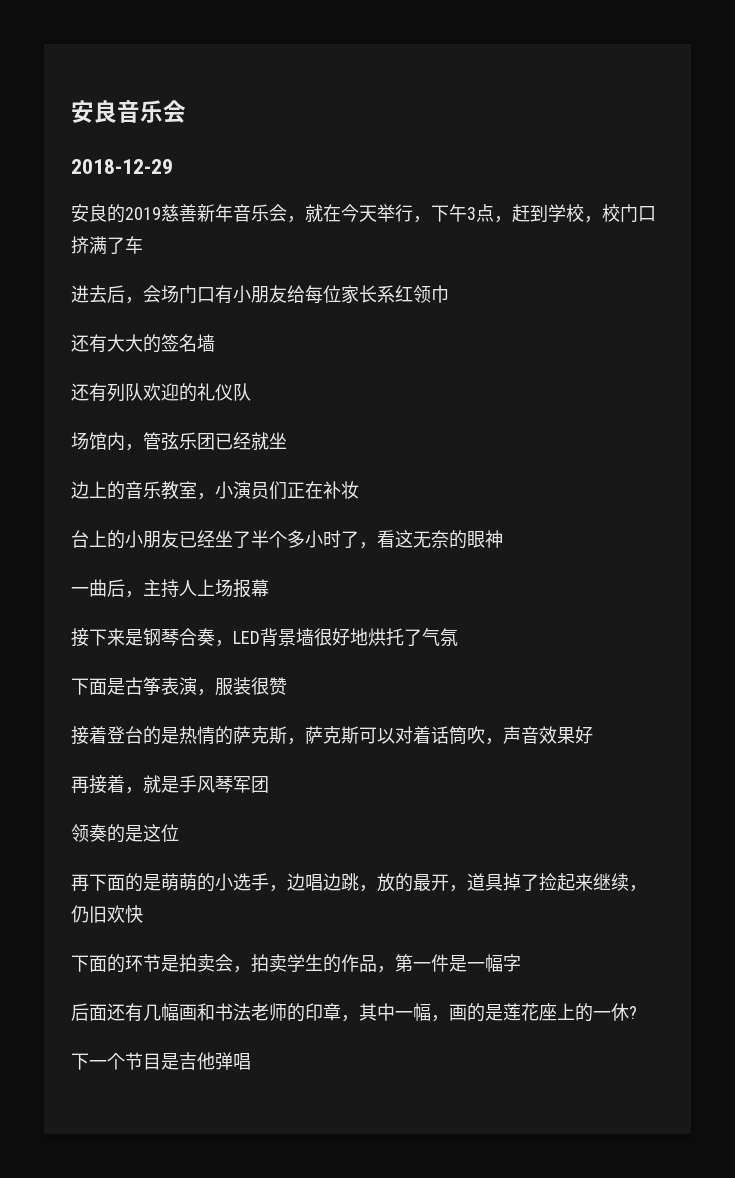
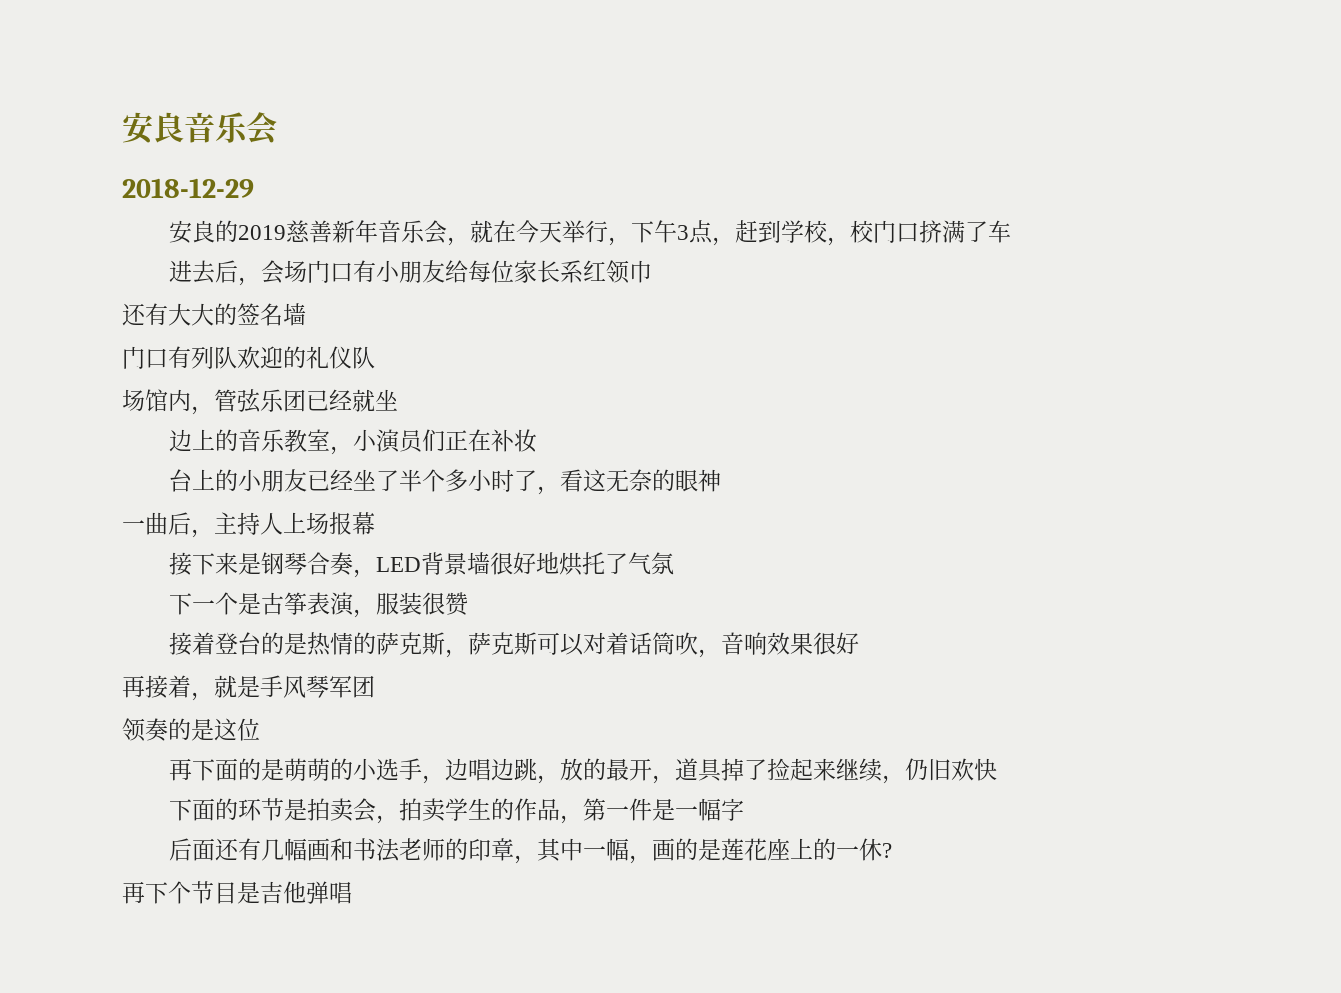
- 还有列队欢迎的礼仪队
+ 门口有列队欢迎的礼仪队
- 下面是古筝表演，服装很赞
+ 下一个是古筝表演，服装很赞
- 接着登台的是热情的萨克斯，萨克斯可以对着话筒吹，声音效果好
+ 接着登台的是热情的萨克斯，萨克斯可以对着话筒吹，音响效果很好
- 下一个节目是吉他弹唱
+ 再下个节目是吉他弹唱

